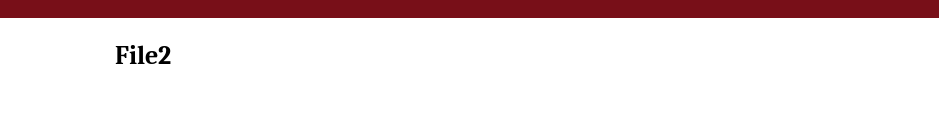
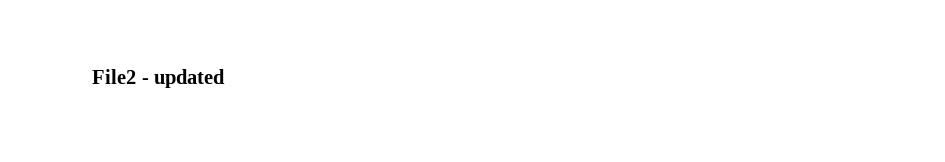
- File2
+ File2 - updated

